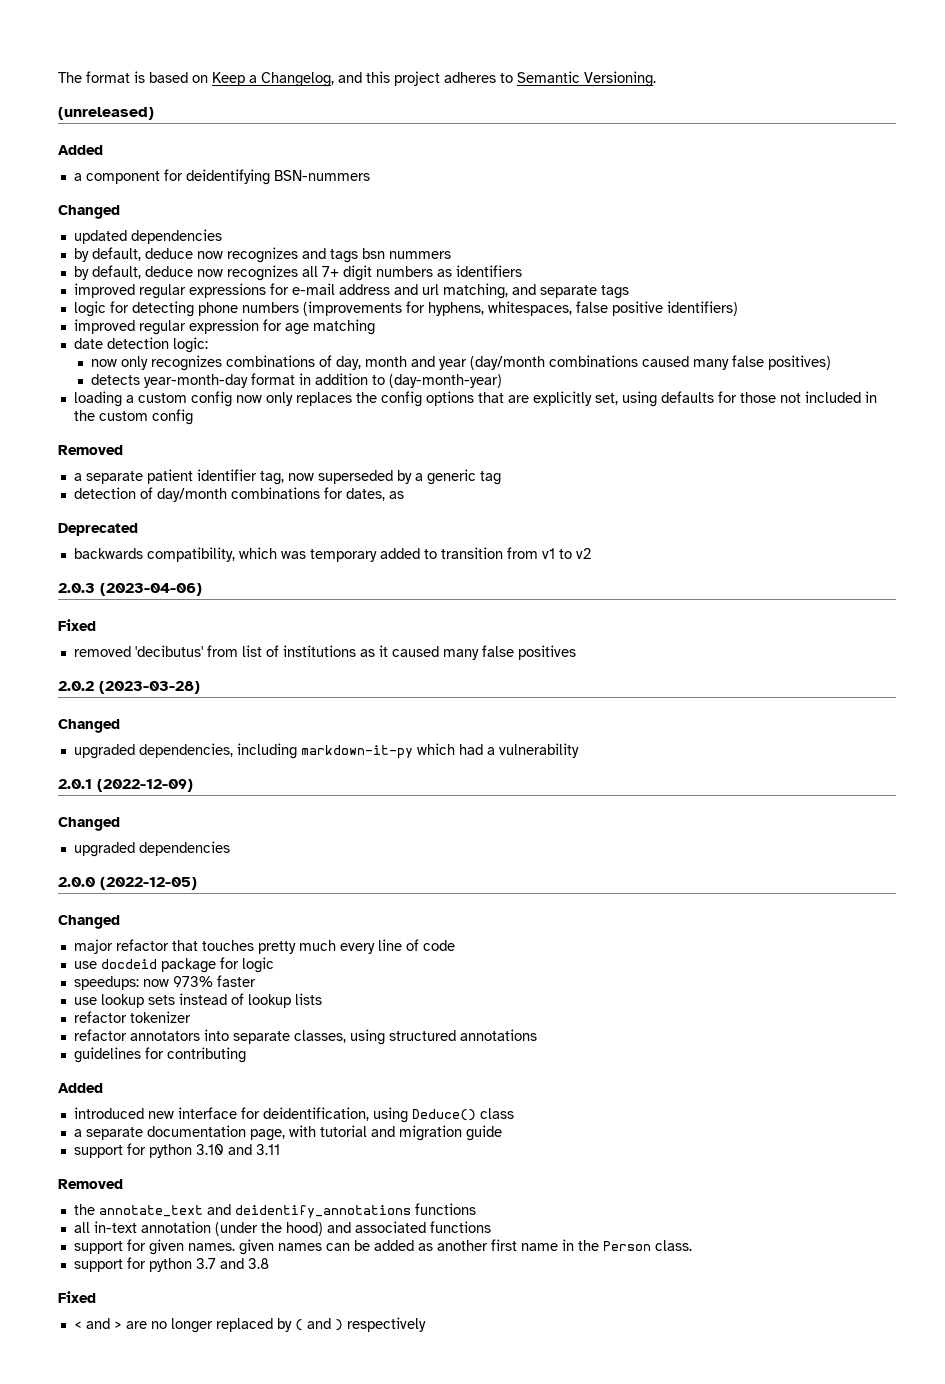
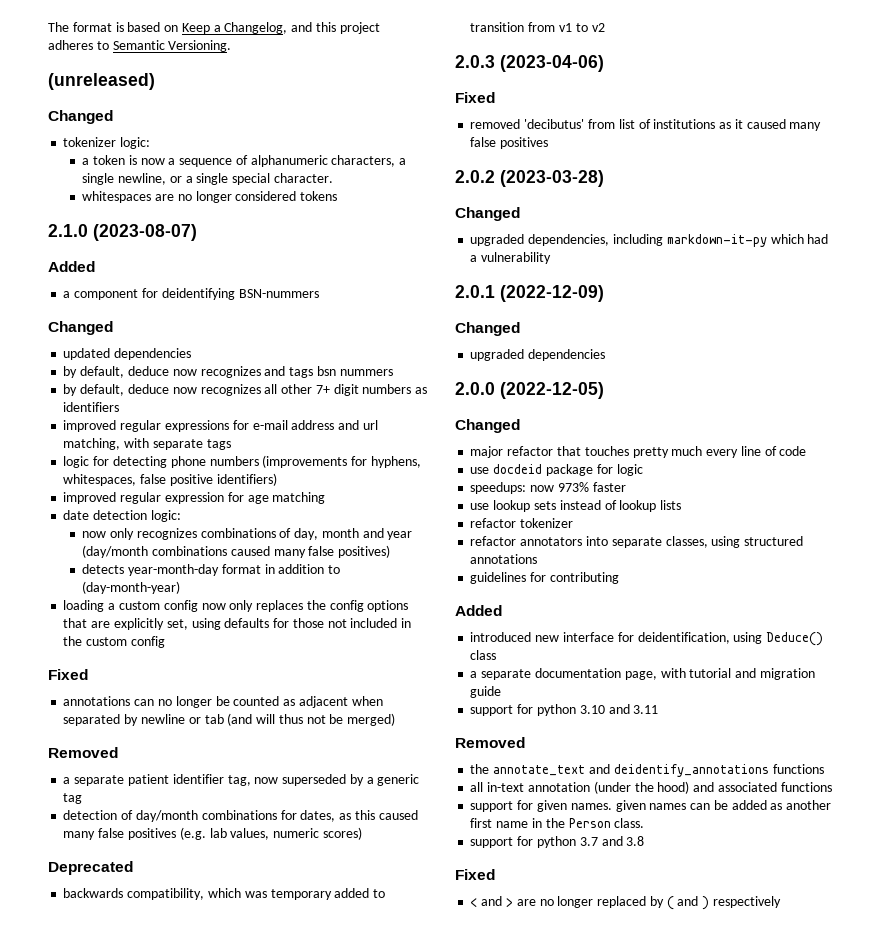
  (unreleased)
+ Changed
+ tokenizer logic:
+ a token is now a sequence of alphanumeric characters, a single newline, or a single special character.
+ whitespaces are no longer considered tokens
+ 2.1.0 (2023-08-07)
- by default, deduce now recognizes all 7+ digit numbers as identifiers
+ by default, deduce now recognizes all other 7+ digit numbers as identifiers
- improved regular expressions for e-mail address and url matching, and separate tags
+ improved regular expressions for e-mail address and url matching, with separate tags
  loading a custom config now only replaces the config options that are explicitly set, using defaults for those not included in the custom config
+ Fixed
+ annotations can no longer be counted as adjacent when separated by newline or tab (and will thus not be merged)
- detection of day/month combinations for dates, as
+ detection of day/month combinations for dates, as this caused many false positives (e.g. lab values, numeric scores)

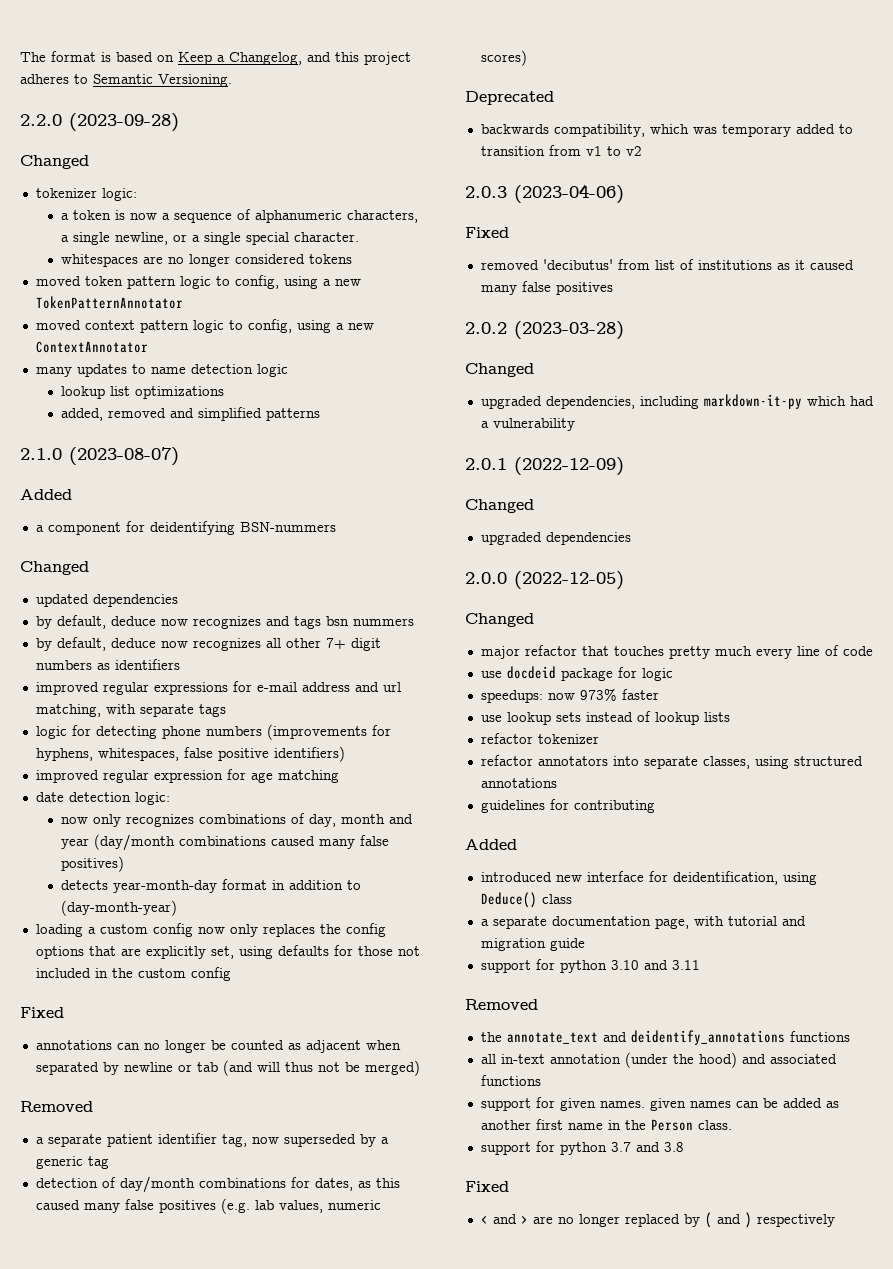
- (unreleased)
+ 2.2.0 (2023-09-28)
+ moved token pattern logic to config, using a new TokenPatternAnnotator
+ moved context pattern logic to config, using a new ContextAnnotator
+ many updates to name detection logic
+ lookup list optimizations
+ added, removed and simplified patterns

